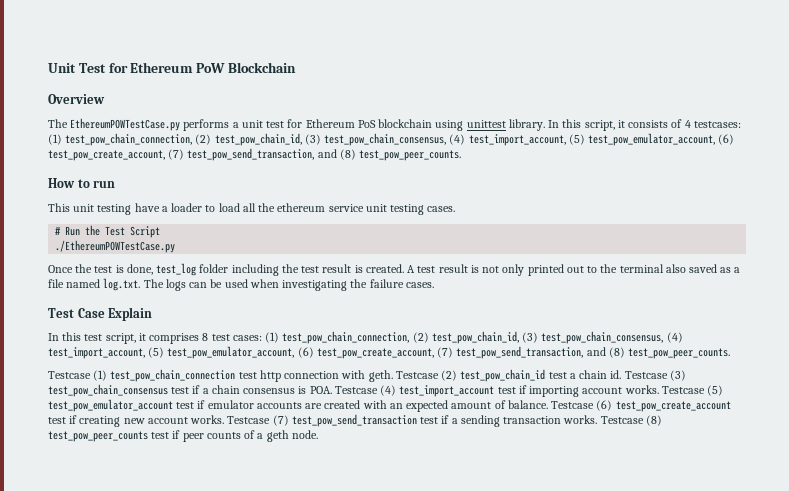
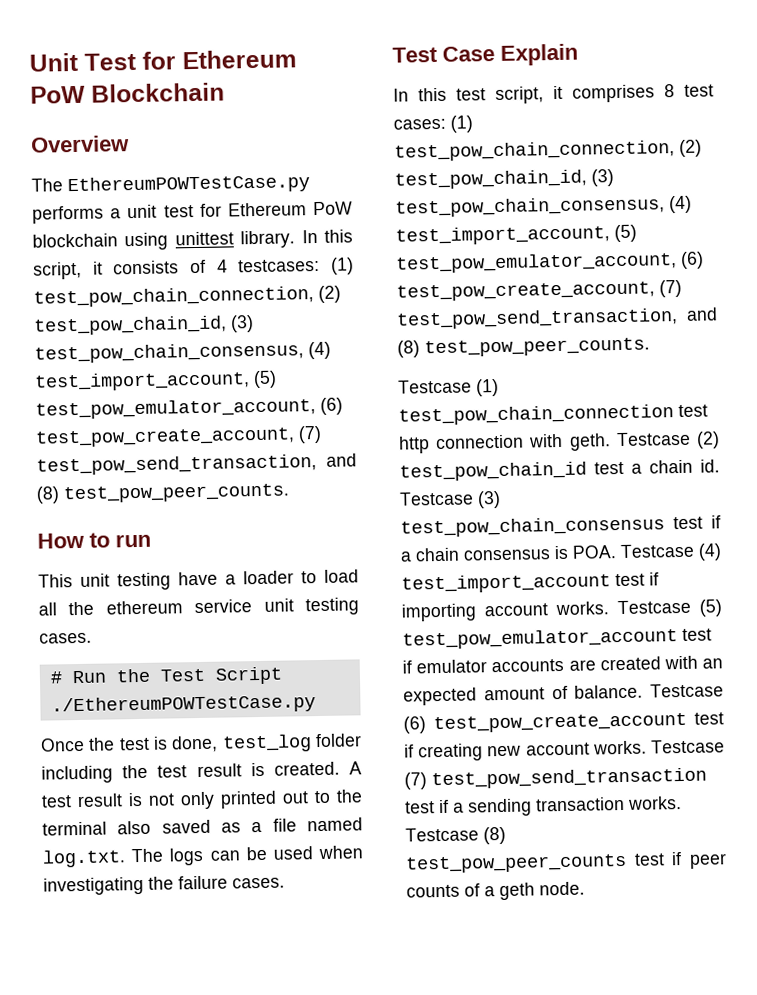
- The EthereumPOWTestCase.py performs a unit test for Ethereum PoS blockchain using unittest library.
+ The EthereumPOWTestCase.py performs a unit test for Ethereum PoW blockchain using unittest library.

